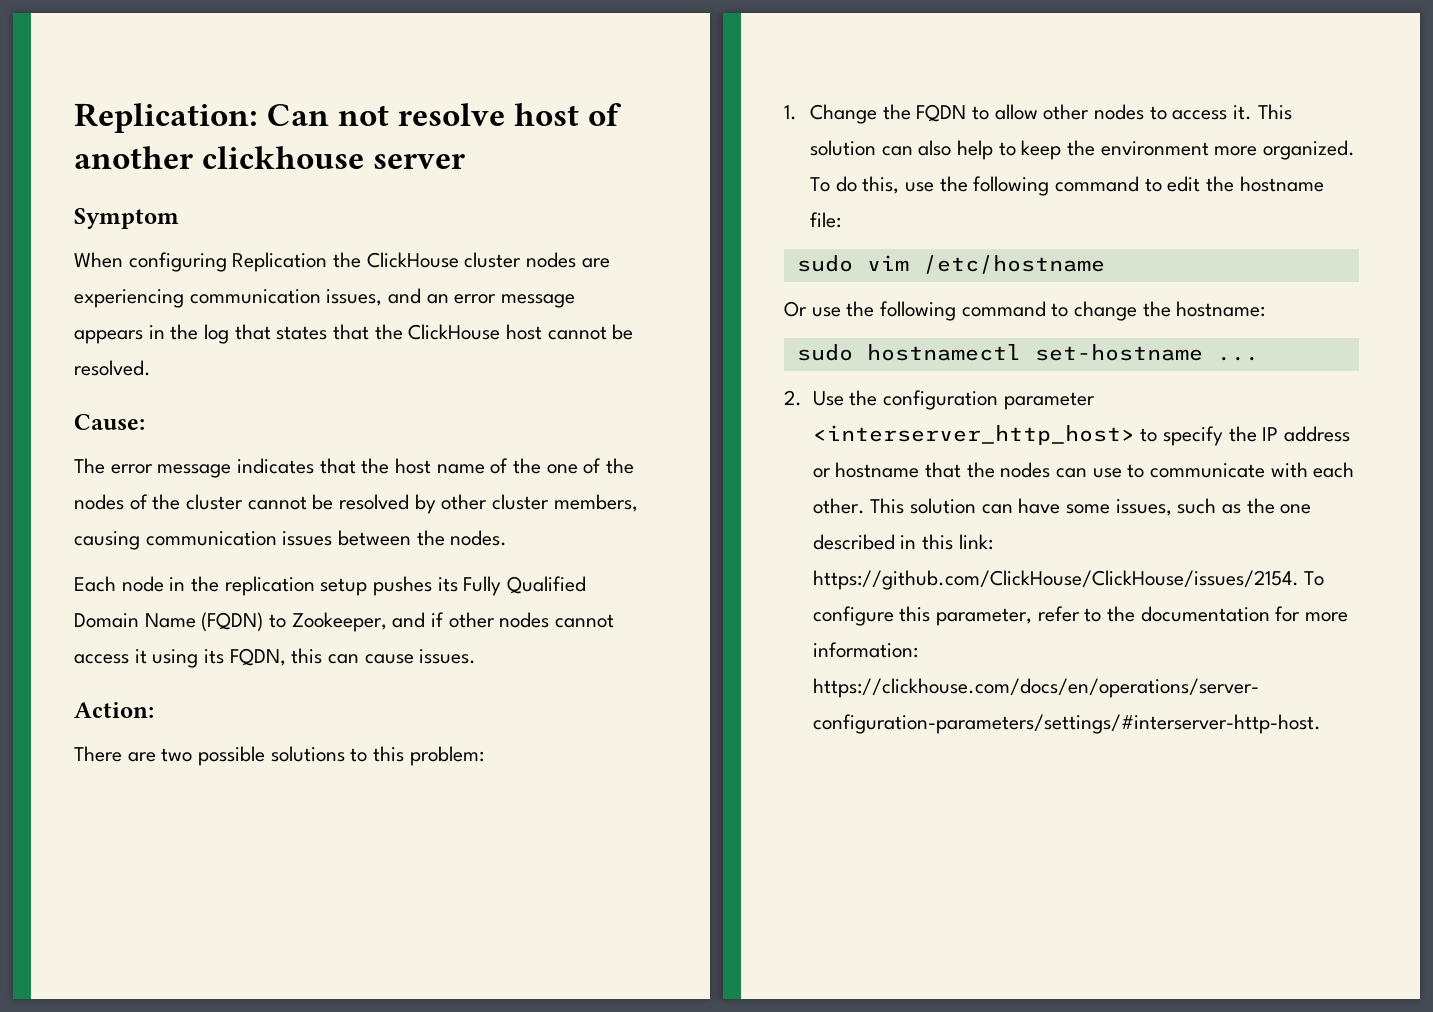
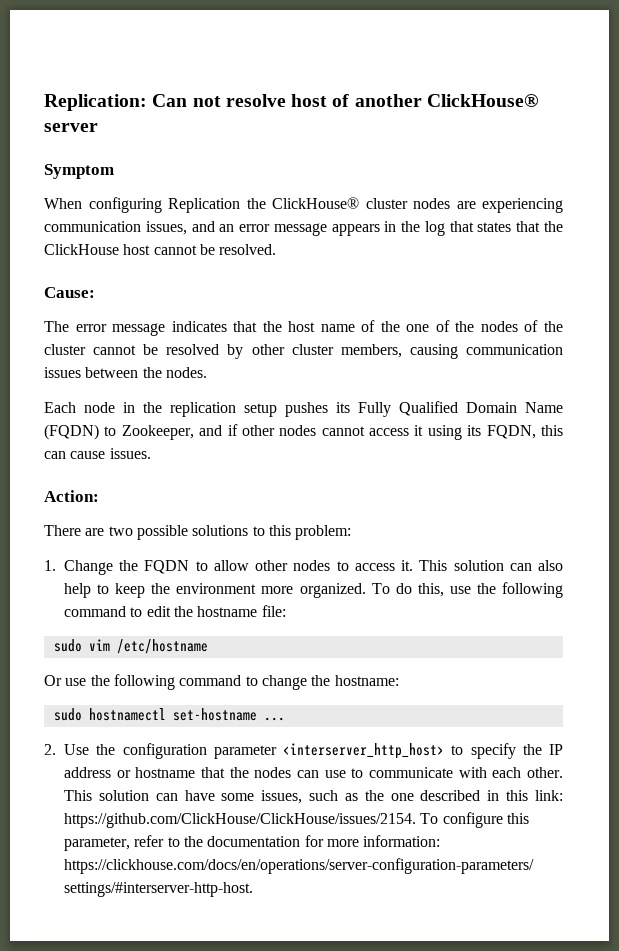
- Replication: Can not resolve host of another clickhouse server
+ Replication: Can not resolve host of another ClickHouse® server
- When configuring Replication the ClickHouse cluster nodes are experiencing communication issues, and an error message appears in the log that states that the ClickHouse host cannot be resolved.
+ When configuring Replication the ClickHouse® cluster nodes are experiencing communication issues, and an error message appears in the log that states that the ClickHouse host cannot be resolved.

